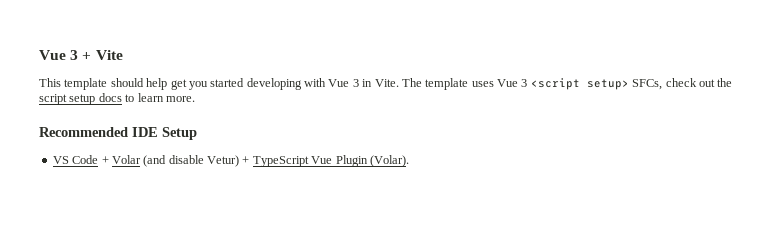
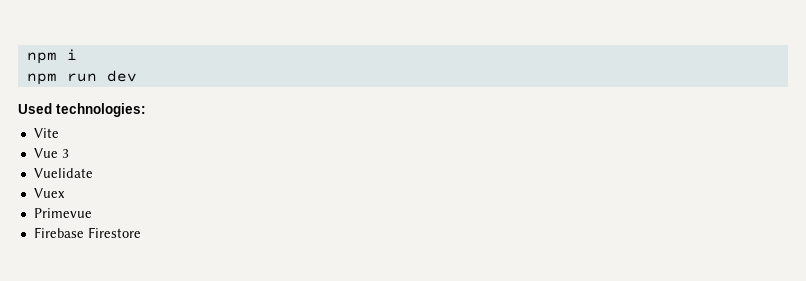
- Vue 3 + Vite
- This template should help get you started developing with Vue 3 in Vite. The template uses Vue 3 <script setup> SFCs, check out the script setup docs to learn more.
- Recommended IDE Setup
- VS Code + Volar (and disable Vetur) + TypeScript Vue Plugin (Volar).
+ npm i
+ npm run dev
+ Used technologies:
+ Vite
+ Vue 3
+ Vuelidate
+ Vuex
+ Primevue
+ Firebase Firestore

